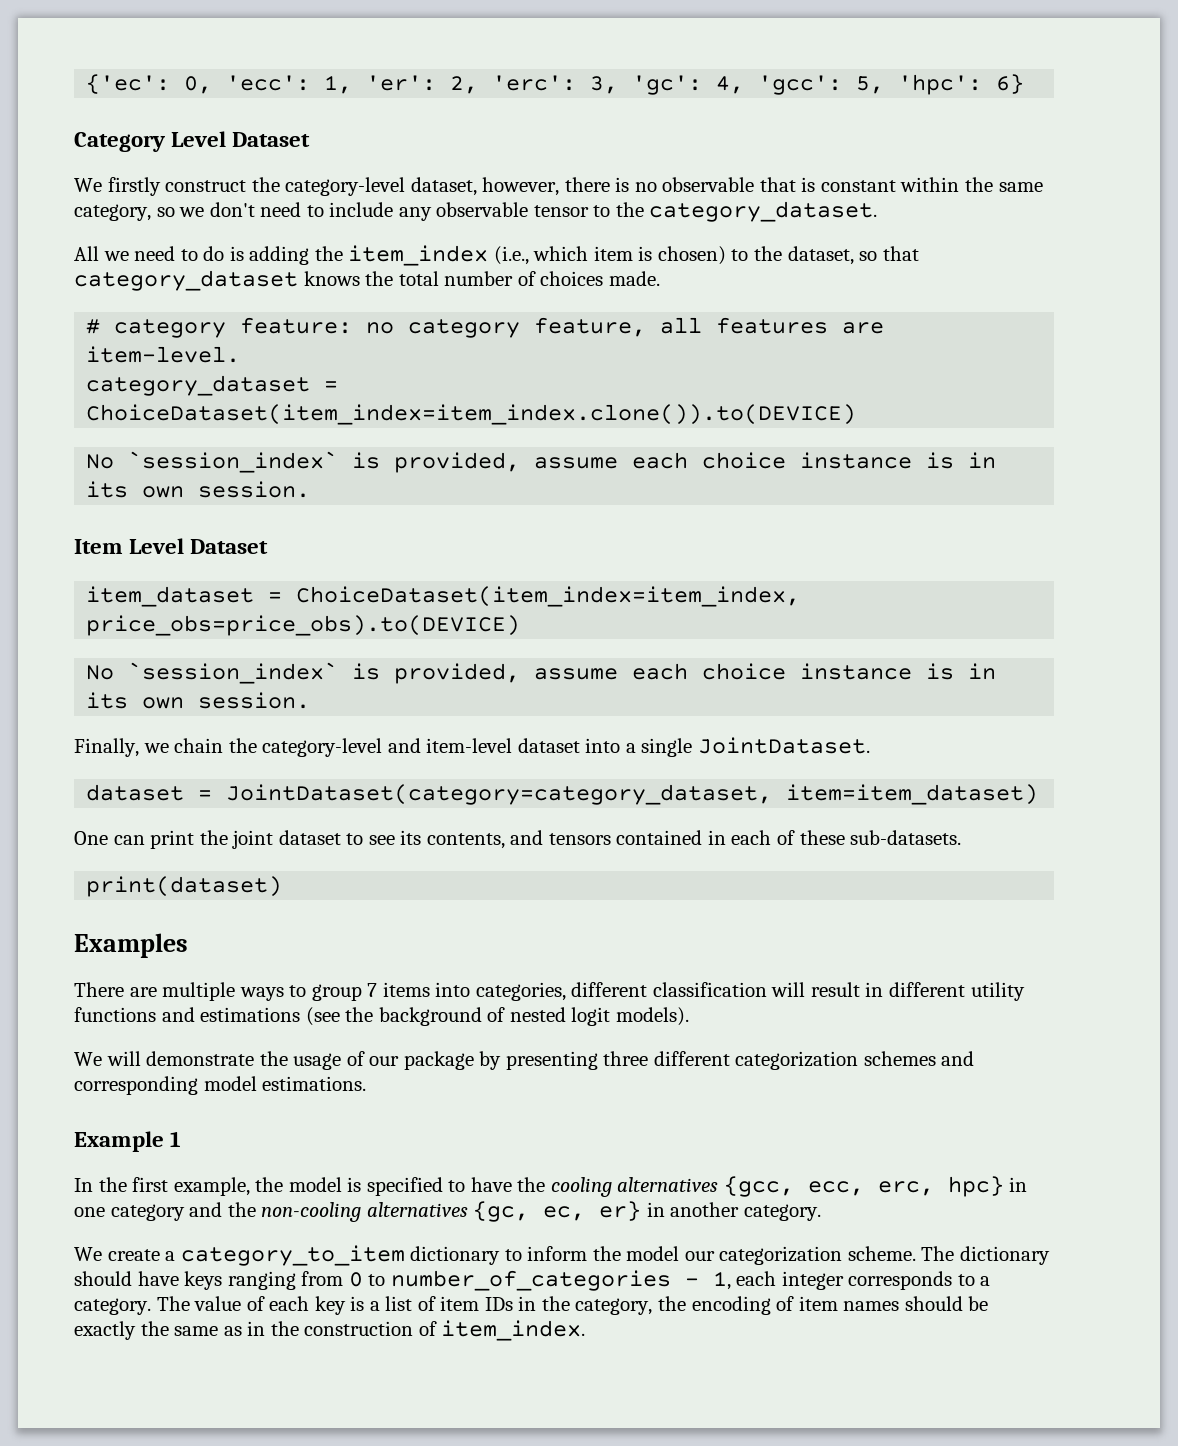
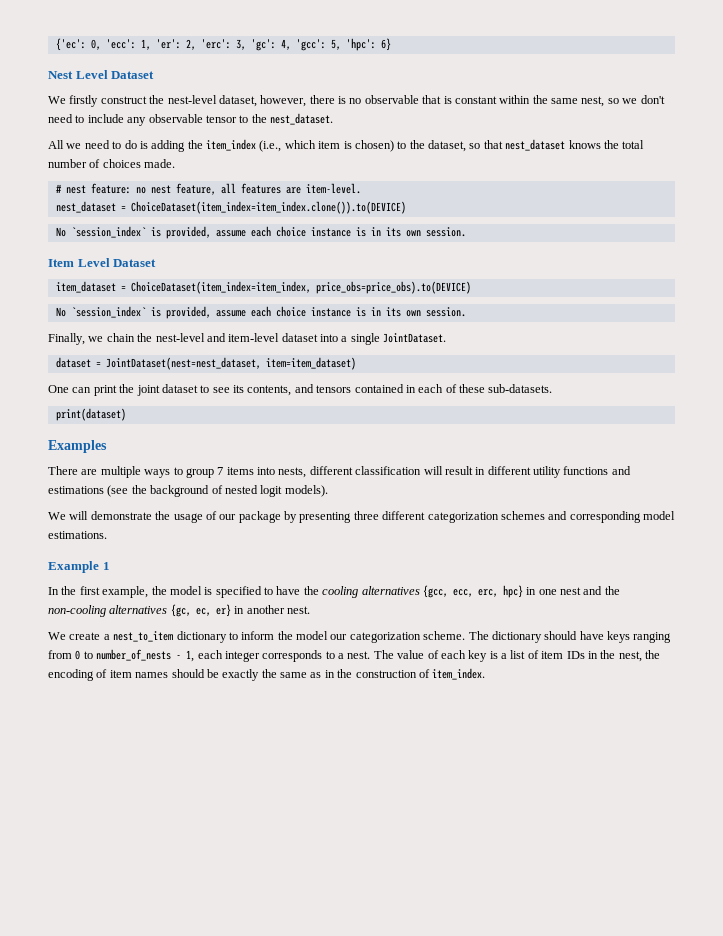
- Category Level Dataset
+ Nest Level Dataset
- We firstly construct the category-level dataset, however, there is no observable that is constant within the same category, so we don't need to include any observable tensor to the category_dataset.
+ We firstly construct the nest-level dataset, however, there is no observable that is constant within the same nest, so we don't need to include any observable tensor to the nest_dataset.
- All we need to do is adding the item_index (i.e., which item is chosen) to the dataset, so that category_dataset knows the total number of choices made.
+ All we need to do is adding the item_index (i.e., which item is chosen) to the dataset, so that nest_dataset knows the total number of choices made.
- # category feature: no category feature, all features are item-level.
+ # nest feature: no nest feature, all features are item-level.
- category_dataset = ChoiceDataset(item_index=item_index.clone()).to(DEVICE)
+ nest_dataset = ChoiceDataset(item_index=item_index.clone()).to(DEVICE)
- Finally, we chain the category-level and item-level dataset into a single JointDataset.
+ Finally, we chain the nest-level and item-level dataset into a single JointDataset.
- dataset = JointDataset(category=category_dataset, item=item_dataset)
+ dataset = JointDataset(nest=nest_dataset, item=item_dataset)
- There are multiple ways to group 7 items into categories, different classification will result in different utility functions and estimations (see the background of nested logit models).
+ There are multiple ways to group 7 items into nests, different classification will result in different utility functions and estimations (see the background of nested logit models).
- In the first example, the model is specified to have the cooling alternatives {gcc, ecc, erc, hpc} in one category and the non-cooling alternatives {gc, ec, er} in another category.
+ In the first example, the model is specified to have the cooling alternatives {gcc, ecc, erc, hpc} in one nest and the non-cooling alternatives {gc, ec, er} in another nest.
- We create a category_to_item dictionary to inform the model our categorization scheme.
+ We create a nest_to_item dictionary to inform the model our categorization scheme.
- The dictionary should have keys ranging from 0 to number_of_categories - 1, each integer corresponds to a category.
+ The dictionary should have keys ranging from 0 to number_of_nests - 1, each integer corresponds to a nest.
- The value of each key is a list of item IDs in the category, the encoding of item names should be exactly the same as in the construction of item_index.
+ The value of each key is a list of item IDs in the nest, the encoding of item names should be exactly the same as in the construction of item_index.

